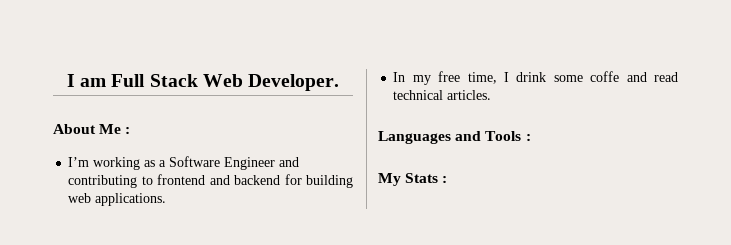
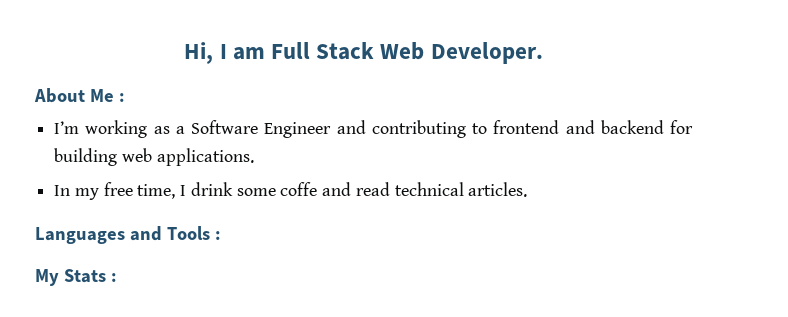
- I am Full Stack Web Developer.
+ Hi, I am Full Stack Web Developer.

